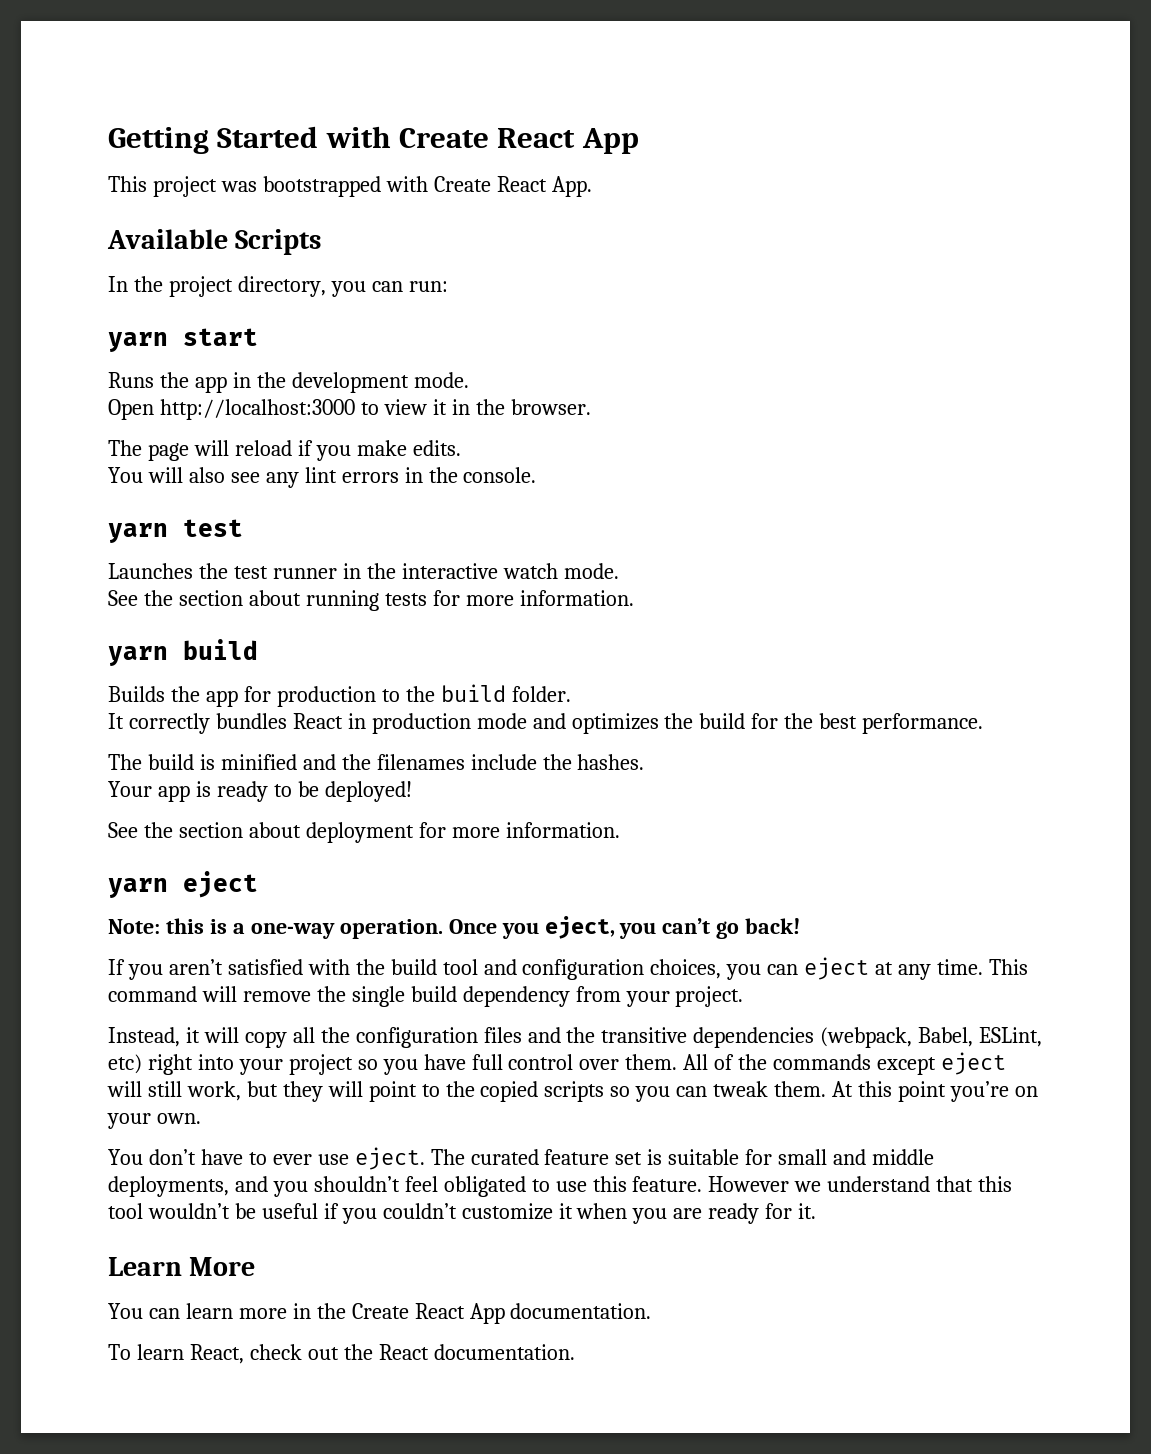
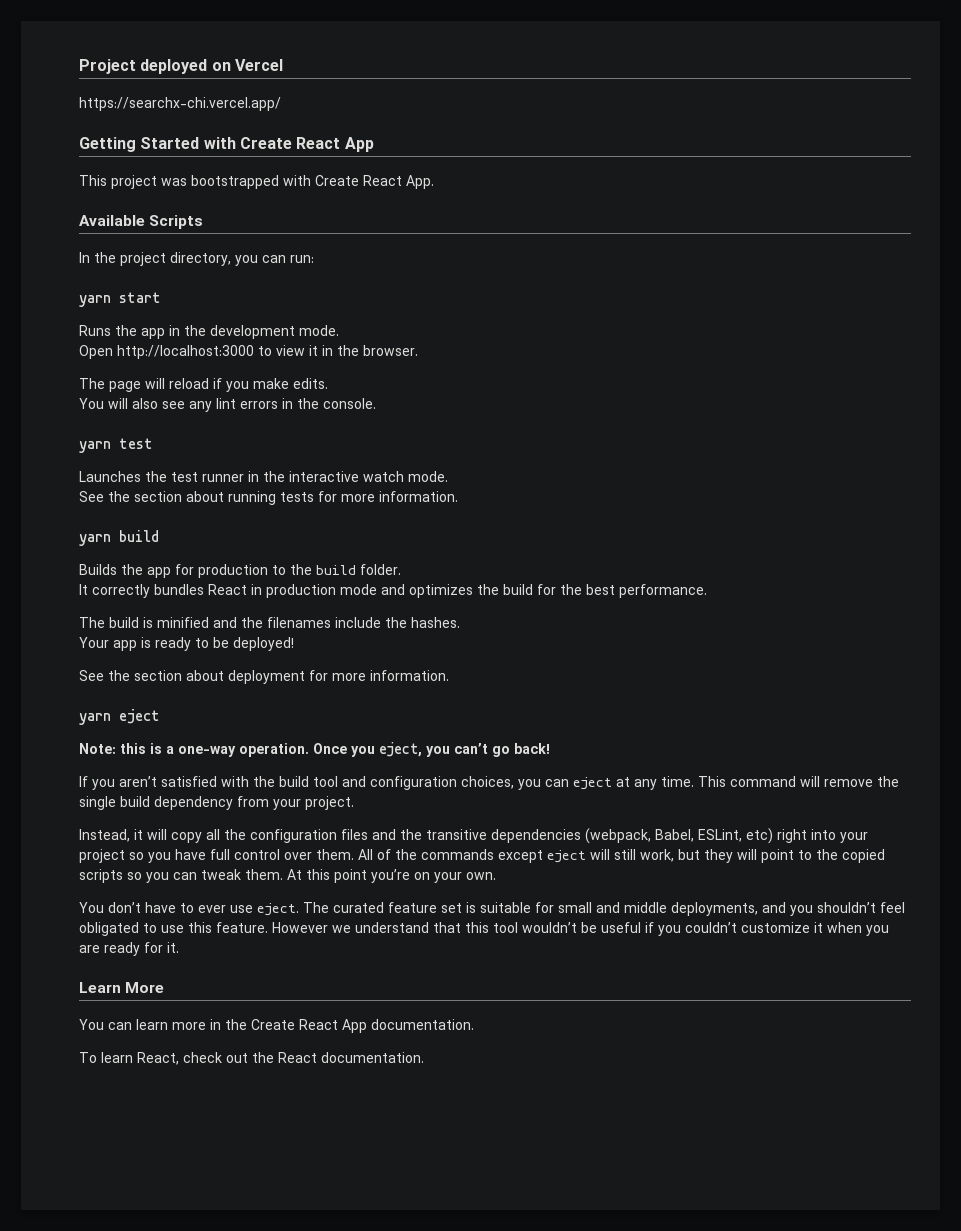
+ Project deployed on Vercel
+ https://searchx-chi.vercel.app/

